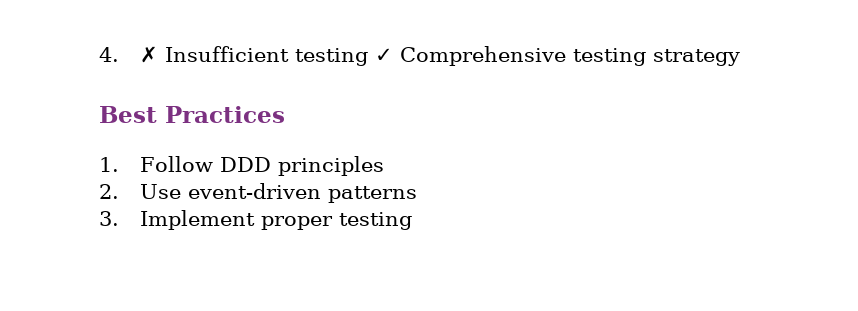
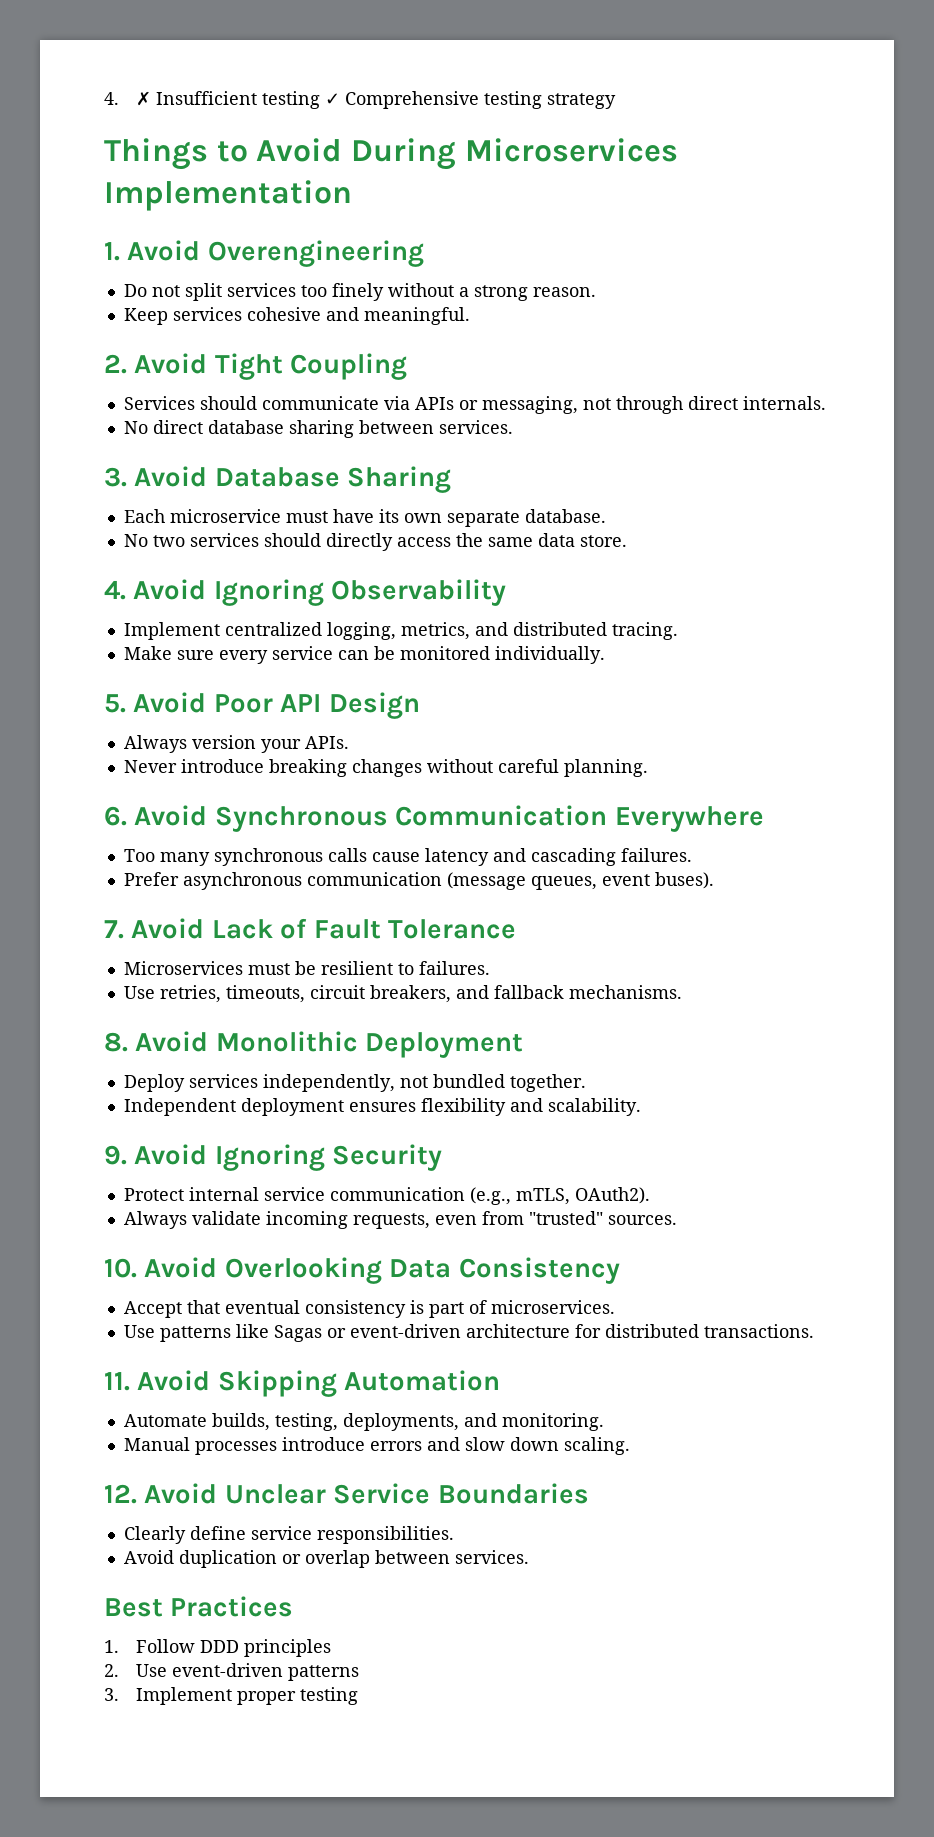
+ Things to Avoid During Microservices Implementation
+ 1. Avoid Overengineering
+ Do not split services too finely without a strong reason.
+ Keep services cohesive and meaningful.
+ 2. Avoid Tight Coupling
+ Services should communicate via APIs or messaging, not through direct internals.
+ No direct database sharing between services.
+ 3. Avoid Database Sharing
+ Each microservice must have its own separate database.
+ No two services should directly access the same data store.
+ 4. Avoid Ignoring Observability
+ Implement centralized logging, metrics, and distributed tracing.
+ Make sure every service can be monitored individually.
+ 5. Avoid Poor API Design
+ Always version your APIs.
+ Never introduce breaking changes without careful planning.
+ 6. Avoid Synchronous Communication Everywhere
+ Too many synchronous calls cause latency and cascading failures.
+ Prefer asynchronous communication (message queues, event buses).
+ 7. Avoid Lack of Fault Tolerance
+ Microservices must be resilient to failures.
+ Use retries, timeouts, circuit breakers, and fallback mechanisms.
+ 8. Avoid Monolithic Deployment
+ Deploy services independently, not bundled together.
+ Independent deployment ensures flexibility and scalability.
+ 9. Avoid Ignoring Security
+ Protect internal service communication (e.g., mTLS, OAuth2).
+ Always validate incoming requests, even from "trusted" sources.
+ 10. Avoid Overlooking Data Consistency
+ Accept that eventual consistency is part of microservices.
+ Use patterns like Sagas or event-driven architecture for distributed transactions.
+ 11. Avoid Skipping Automation
+ Automate builds, testing, deployments, and monitoring.
+ Manual processes introduce errors and slow down scaling.
+ 12. Avoid Unclear Service Boundaries
+ Clearly define service responsibilities.
+ Avoid duplication or overlap between services.

